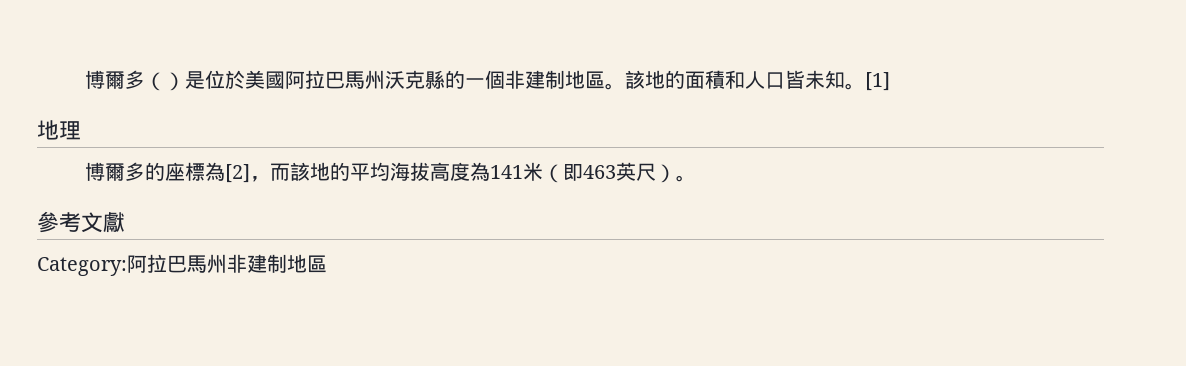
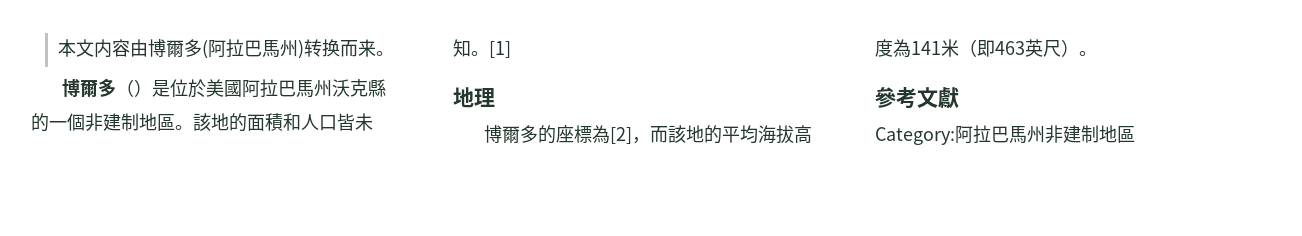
+ 本文内容由博爾多(阿拉巴馬州)转换而来。

